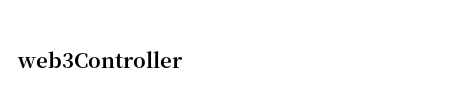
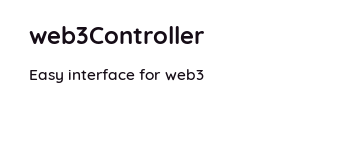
+ Easy interface for web3

